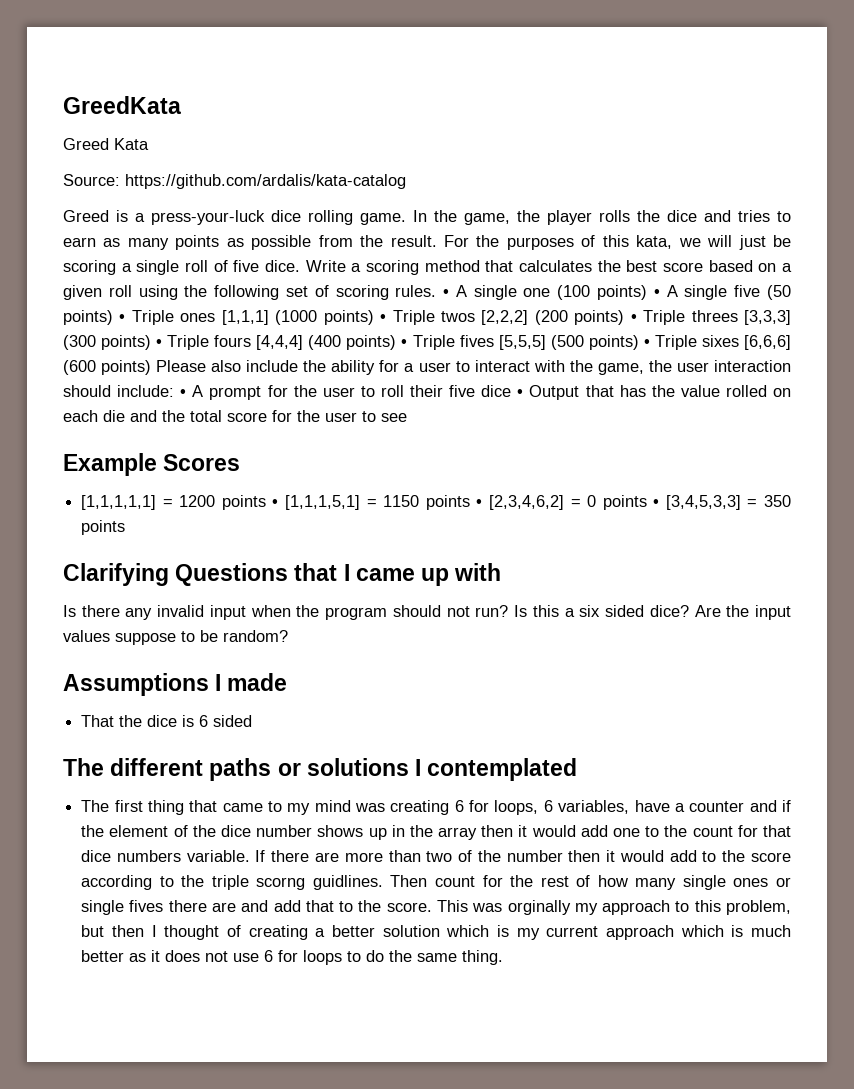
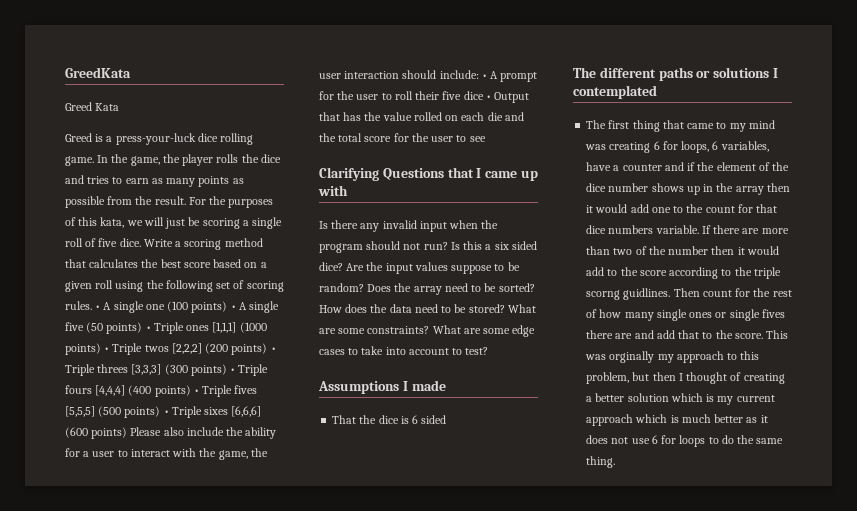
- Source: https://github.com/ardalis/kata-catalog
- Example Scores
- [1,1,1,1,1] = 1200 points • [1,1,1,5,1] = 1150 points • [2,3,4,6,2] = 0 points • [3,4,5,3,3] = 350 points
+ Does the array need to be sorted? How does the data need to be stored? What are some constraints? What are some edge cases to take into account to test?

